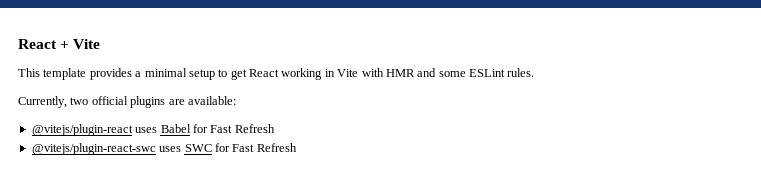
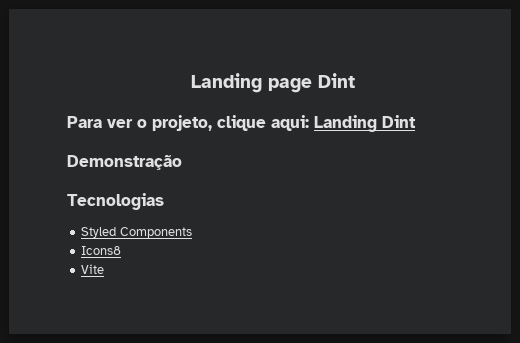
- React + Vite
- This template provides a minimal setup to get React working in Vite with HMR and some ESLint rules.
- Currently, two official plugins are available:
- @vitejs/plugin-react uses Babel for Fast Refresh
- @vitejs/plugin-react-swc uses SWC for Fast Refresh
+ Landing page Dint
+ Para ver o projeto, clique aqui: Landing Dint
+ Demonstração
+ Tecnologias
+ Styled Components
+ Icons8
+ Vite

